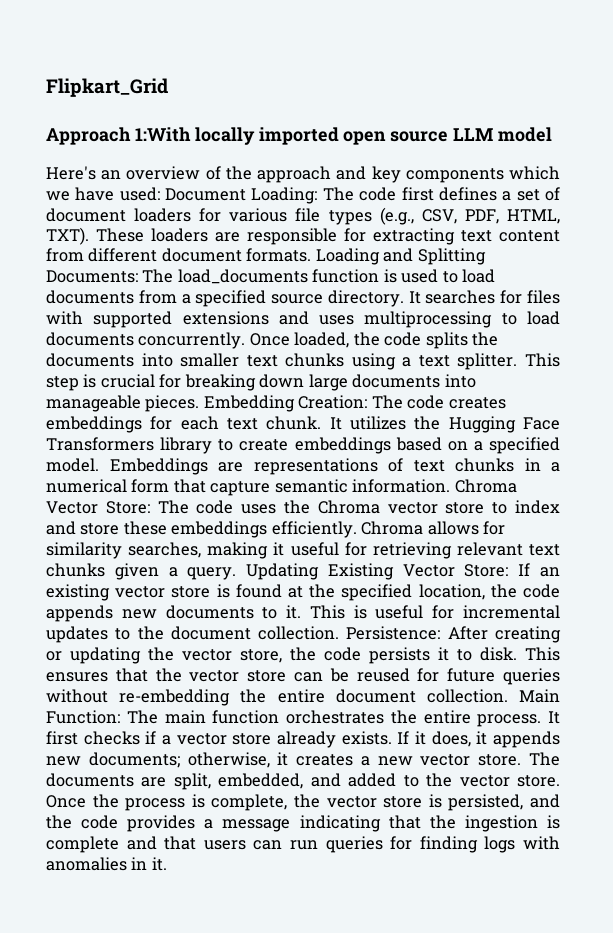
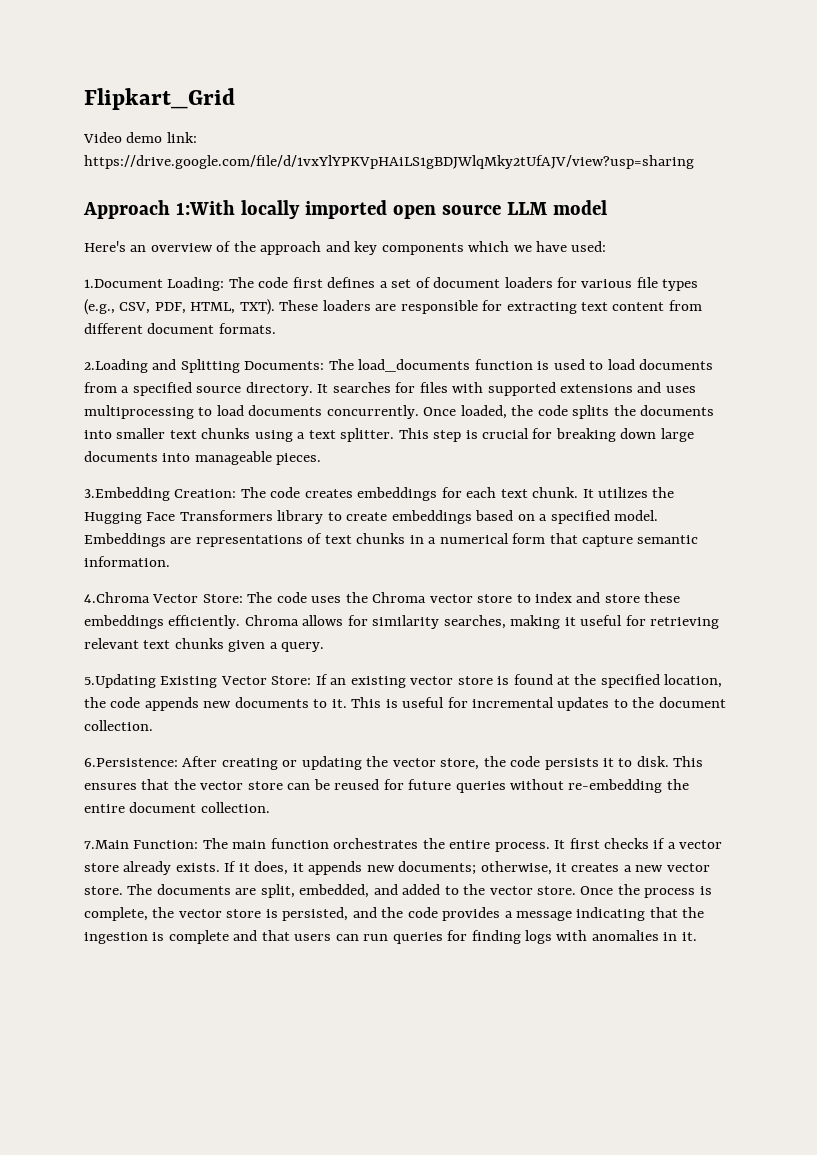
+ Video demo link: https://drive.google.com/file/d/1vxYlYPKVpHAiLS1gBDJWlqMky2tUfAJV/view?usp=sharing
- Here's an overview of the approach and key components which we have used: Document Loading: The code first defines a set of document loaders for various file types (e.g., CSV, PDF, HTML, TXT).
+ Here's an overview of the approach and key components which we have used:
+ 1.Document Loading: The code first defines a set of document loaders for various file types (e.g., CSV, PDF, HTML, TXT).
- These loaders are responsible for extracting text content from different document formats. Loading and Splitting Documents: The load_documents function is used to load documents from a specified source directory.
+ These loaders are responsible for extracting text content from different document formats.
+ 2.Loading and Splitting Documents: The load_documents function is used to load documents from a specified source directory.
- This step is crucial for breaking down large documents into manageable pieces. Embedding Creation: The code creates embeddings for each text chunk.
+ This step is crucial for breaking down large documents into manageable pieces.
+ 3.Embedding Creation: The code creates embeddings for each text chunk.
- Embeddings are representations of text chunks in a numerical form that capture semantic information. Chroma Vector Store: The code uses the Chroma vector store to index and store these embeddings efficiently.
+ Embeddings are representations of text chunks in a numerical form that capture semantic information.
+ 4.Chroma Vector Store: The code uses the Chroma vector store to index and store these embeddings efficiently.
- Chroma allows for similarity searches, making it useful for retrieving relevant text chunks given a query. Updating Existing Vector Store: If an existing vector store is found at the specified location, the code appends new documents to it.
+ Chroma allows for similarity searches, making it useful for retrieving relevant text chunks given a query.
+ 5.Updating Existing Vector Store: If an existing vector store is found at the specified location, the code appends new documents to it.
- This is useful for incremental updates to the document collection. Persistence: After creating or updating the vector store, the code persists it to disk.
+ This is useful for incremental updates to the document collection.
+ 6.Persistence: After creating or updating the vector store, the code persists it to disk.
- This ensures that the vector store can be reused for future queries without re-embedding the entire document collection. Main Function: The main function orchestrates the entire process.
+ This ensures that the vector store can be reused for future queries without re-embedding the entire document collection.
+ 7.Main Function: The main function orchestrates the entire process.

